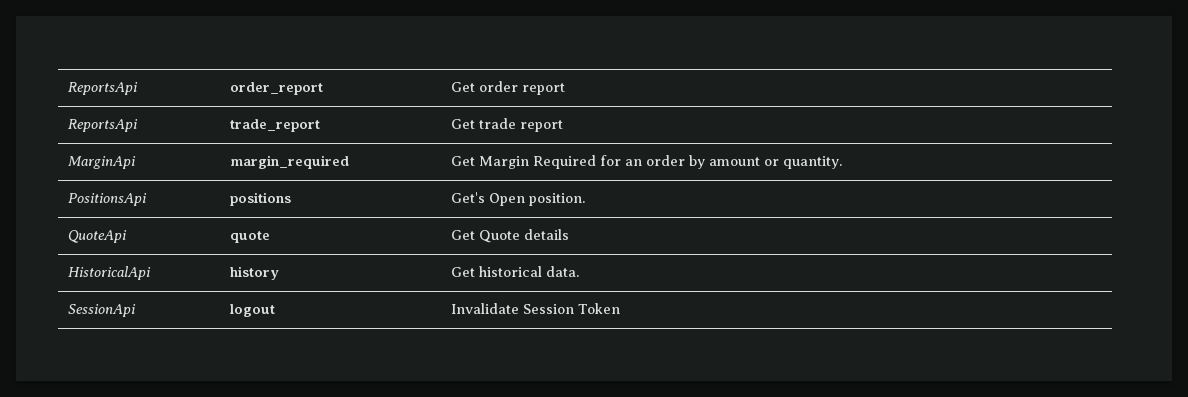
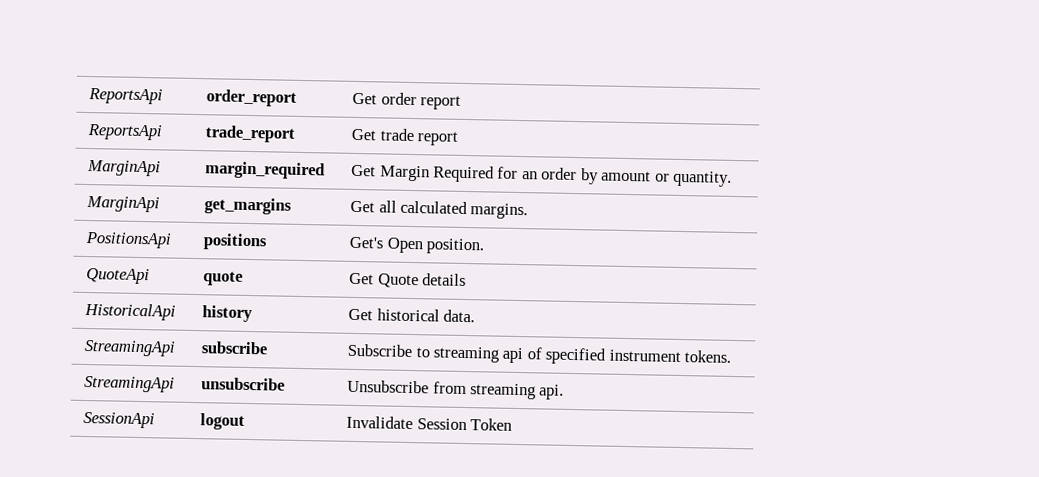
+ MarginApi | get_margins | Get all calculated margins.
+ StreamingApi | subscribe | Subscribe to streaming api of specified instrument tokens.
+ StreamingApi | unsubscribe | Unsubscribe from streaming api.

